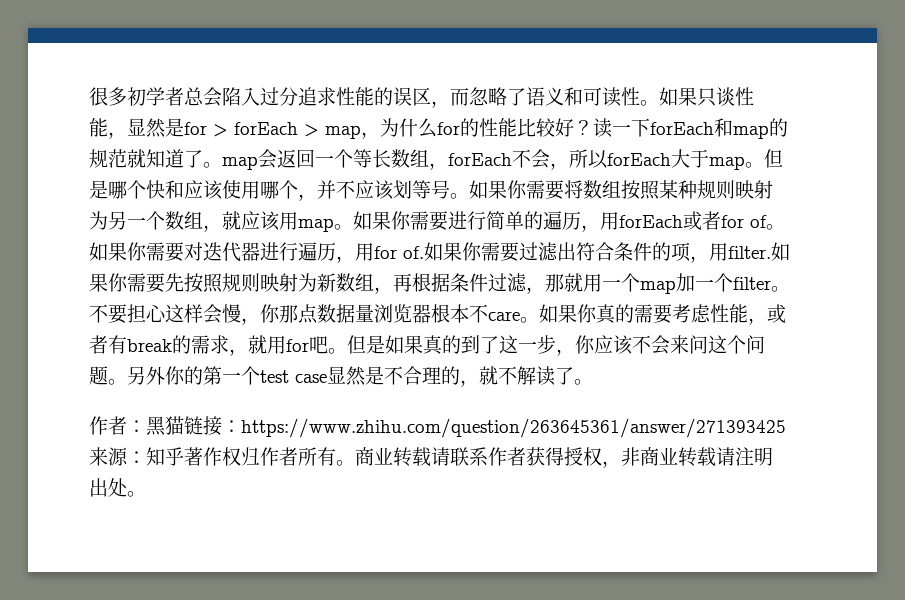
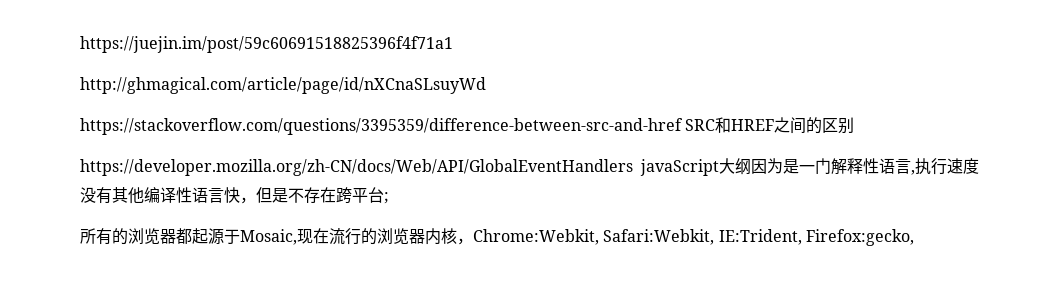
- 很多初学者总会陷入过分追求性能的误区，而忽略了语义和可读性。如果只谈性能，显然是for > forEach > map，为什么for的性能比较好？读一下forEach和map的规范就知道了。map会返回一个等长数组，forEach不会，所以forEach大于map。但是哪个快和应该使用哪个，并不应该划等号。如果你需要将数组按照某种规则映射为另一个数组，就应该用map。如果你需要进行简单的遍历，用forEach或者for of。如果你需要对迭代器进行遍历，用for of.如果你需要过滤出符合条件的项，用filter.如果你需要先按照规则映射为新数组，再根据条件过滤，那就用一个map加一个filter。不要担心这样会慢，你那点数据量浏览器根本不care。如果你真的需要考虑性能，或者有break的需求，就用for吧。但是如果真的到了这一步，你应该不会来问这个问题。另外你的第一个test case显然是不合理的，就不解读了。
- 作者：黑猫链接：https://www.zhihu.com/question/263645361/answer/271393425来源：知乎著作权归作者所有。商业转载请联系作者获得授权，非商业转载请注明出处。
+ https://juejin.im/post/59c60691518825396f4f71a1
+ http://ghmagical.com/article/page/id/nXCnaSLsuyWd
+ https://stackoverflow.com/questions/3395359/difference-between-src-and-href SRC和HREF之间的区别
+ https://developer.mozilla.org/zh-CN/docs/Web/API/GlobalEventHandlers javaScript大纲因为是一门解释性语言,执行速度没有其他编译性语言快，但是不存在跨平台;
+ 所有的浏览器都起源于Mosaic,现在流行的浏览器内核，Chrome:Webkit, Safari:Webkit, IE:Trident, Firefox:gecko,

